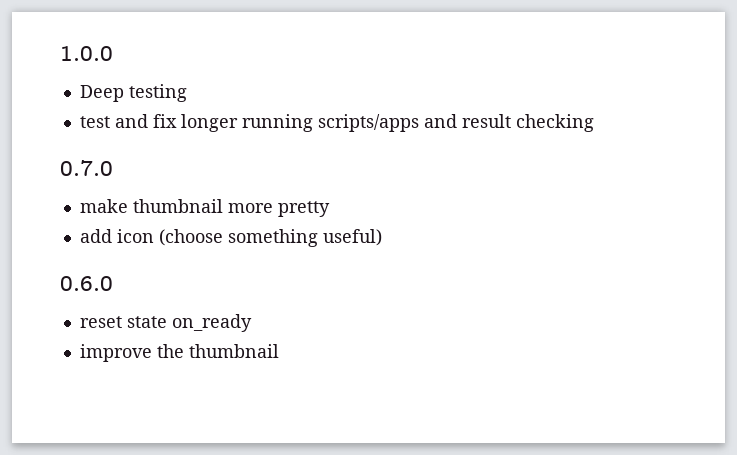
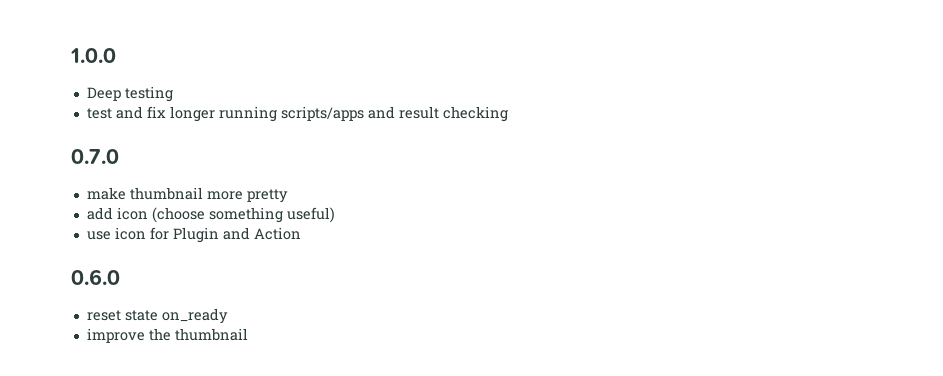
+ use icon for Plugin and Action

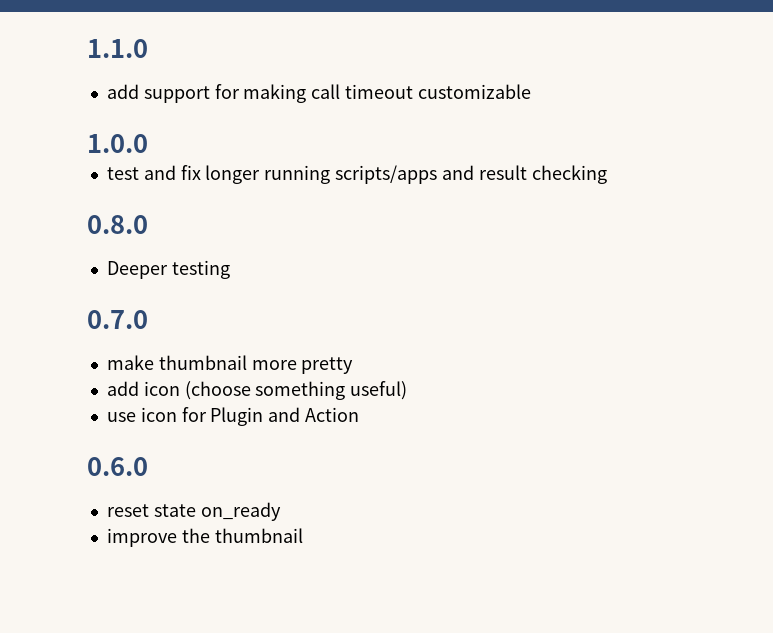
+ 1.1.0
+ add support for making call timeout customizable
- Deep testing
+ 0.8.0
+ Deeper testing

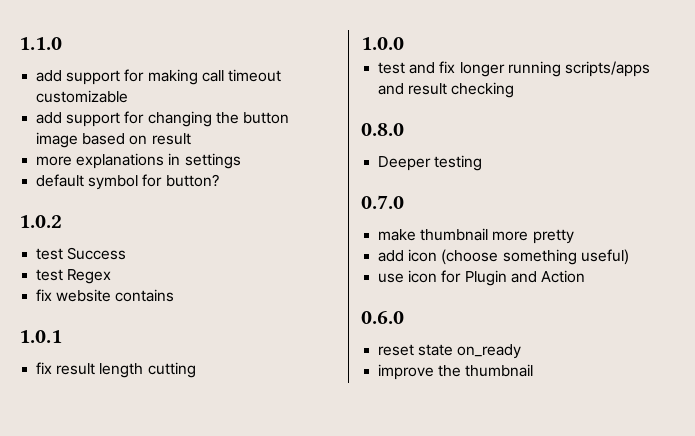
+ add support for changing the button image based on result
+ more explanations in settings
+ default symbol for button?
+ 1.0.2
+ test Success
+ test Regex
+ fix website contains
+ 1.0.1
+ fix result length cutting

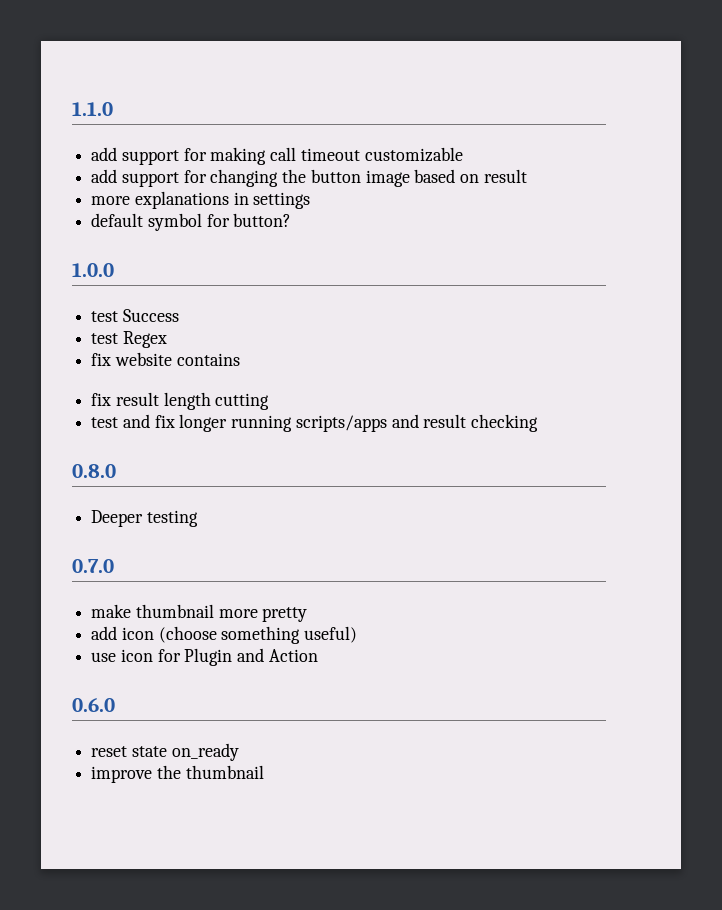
- 1.0.2
+ 1.0.0
- 1.0.1
- 1.0.0

